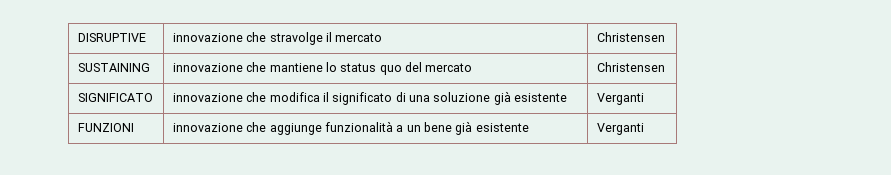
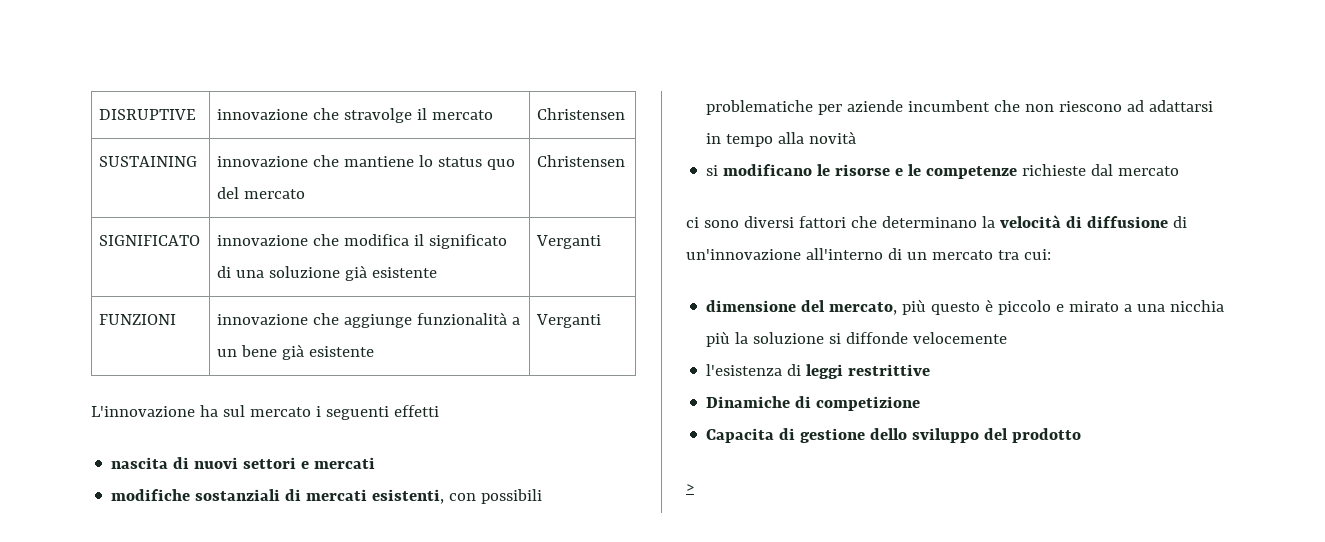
+ L'innovazione ha sul mercato i seguenti effetti
+ nascita di nuovi settori e mercati
+ modifiche sostanziali di mercati esistenti, con possibili problematiche per aziende incumbent che non riescono ad adattarsi in tempo alla novità
+ si modificano le risorse e le competenze richieste dal mercato
+ ci sono diversi fattori che determinano la velocità di diffusione di un'innovazione all'interno di un mercato tra cui:
+ dimensione del mercato, più questo è piccolo e mirato a una nicchia più la soluzione si diffonde velocemente
+ l'esistenza di leggi restrittive
+ Dinamiche di competizione
+ Capacita di gestione dello sviluppo del prodotto
+ >

